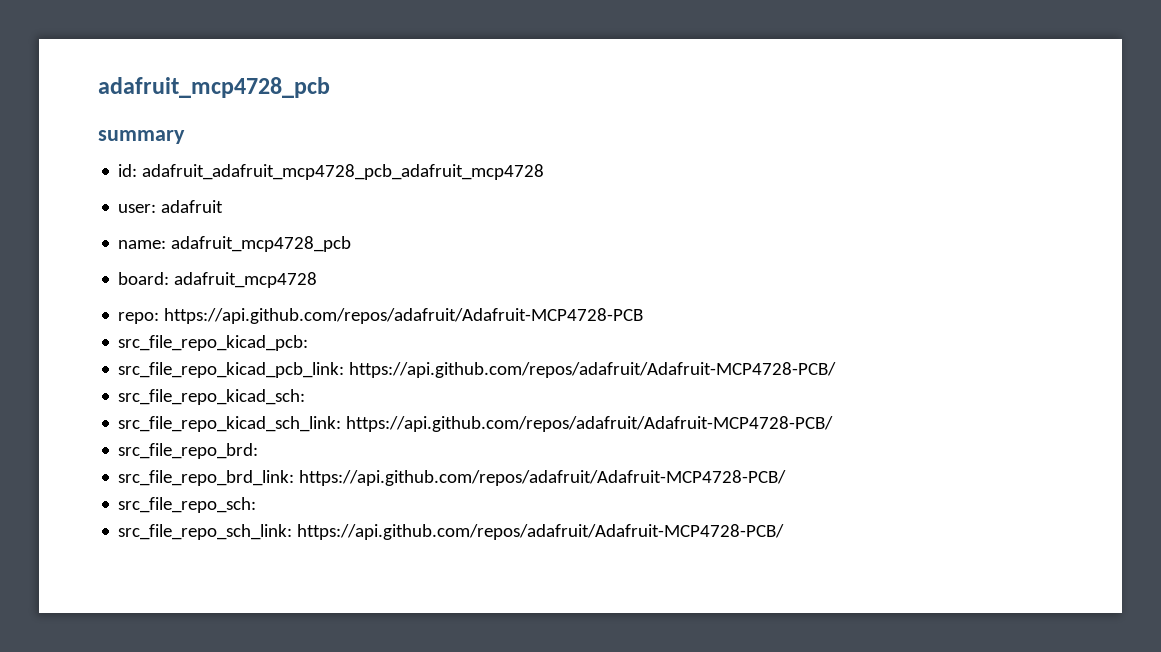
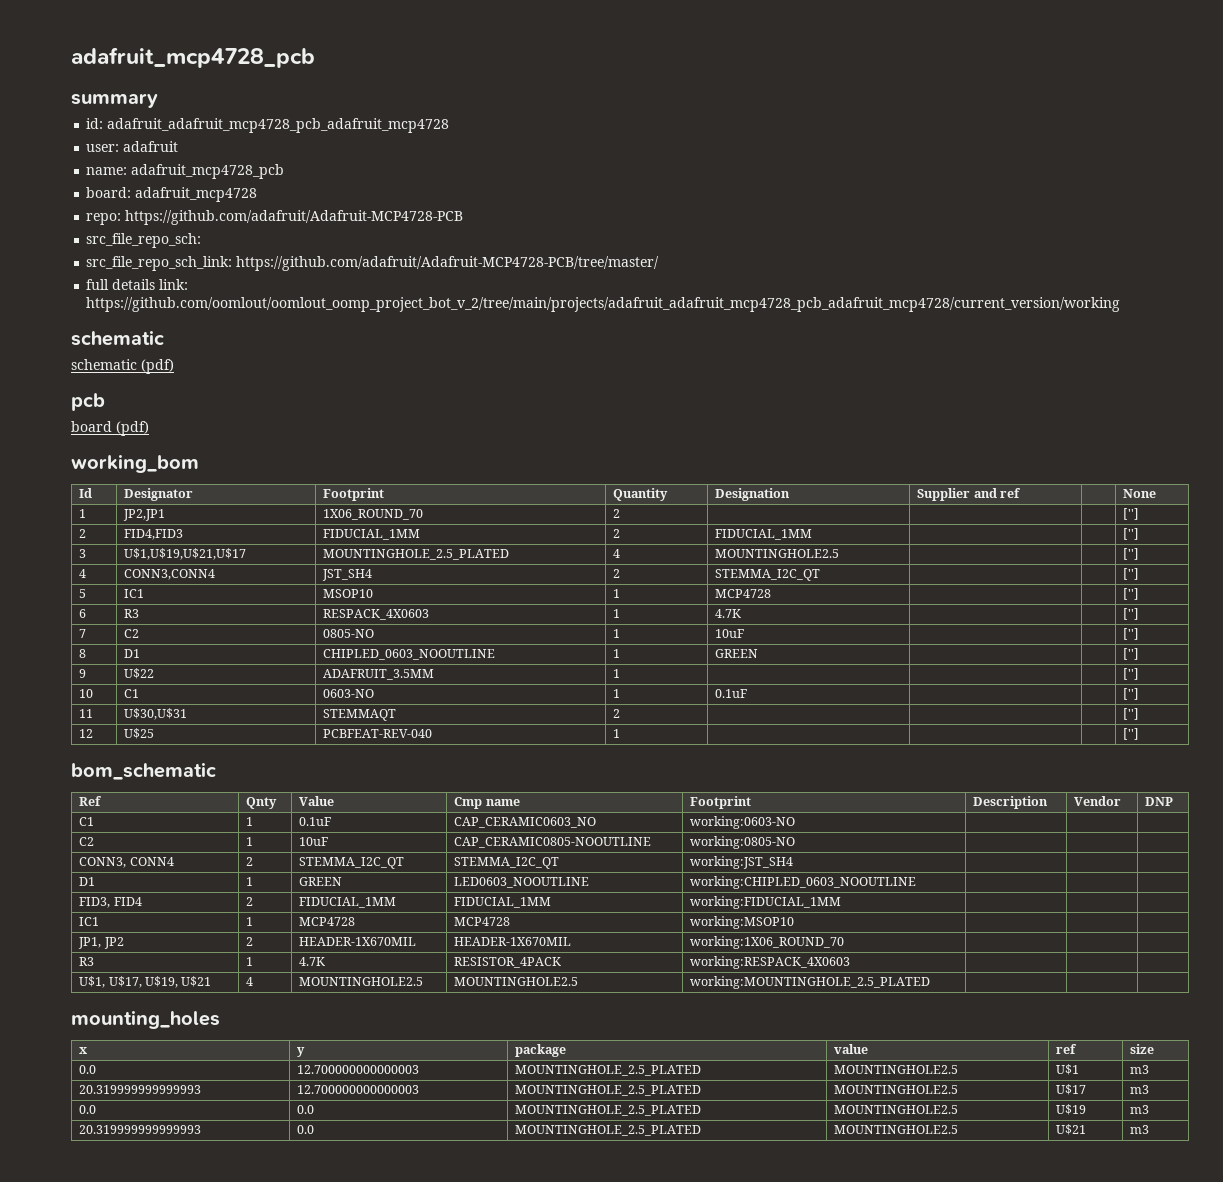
- repo: https://api.github.com/repos/adafruit/Adafruit-MCP4728-PCB
- src_file_repo_kicad_pcb:
- src_file_repo_kicad_pcb_link: https://api.github.com/repos/adafruit/Adafruit-MCP4728-PCB/
- src_file_repo_kicad_sch:
- src_file_repo_kicad_sch_link: https://api.github.com/repos/adafruit/Adafruit-MCP4728-PCB/
- src_file_repo_brd:
- src_file_repo_brd_link: https://api.github.com/repos/adafruit/Adafruit-MCP4728-PCB/
+ repo: https://github.com/adafruit/Adafruit-MCP4728-PCB
  src_file_repo_sch:
- src_file_repo_sch_link: https://api.github.com/repos/adafruit/Adafruit-MCP4728-PCB/
+ src_file_repo_sch_link: https://github.com/adafruit/Adafruit-MCP4728-PCB/tree/master/
+ full details link: https://github.com/oomlout/oomlout_oomp_project_bot_v_2/tree/main/projects/adafruit_adafruit_mcp4728_pcb_adafruit_mcp4728/current_version/working
+ schematic
+ schematic (pdf)
+ pcb
+ board (pdf)
+ working_bom
+ Id | Designator | Footprint | Quantity | Designation | Supplier and ref | | None
+ 1 | JP2,JP1 | 1X06_ROUND_70 | 2 | | | | ['']
+ 2 | FID4,FID3 | FIDUCIAL_1MM | 2 | FIDUCIAL_1MM | | | ['']
+ 3 | U$1,U$19,U$21,U$17 | MOUNTINGHOLE_2.5_PLATED | 4 | MOUNTINGHOLE2.5 | | | ['']
+ 4 | CONN3,CONN4 | JST_SH4 | 2 | STEMMA_I2C_QT | | | ['']
+ 5 | IC1 | MSOP10 | 1 | MCP4728 | | | ['']
+ 6 | R3 | RESPACK_4X0603 | 1 | 4.7K | | | ['']
+ 7 | C2 | 0805-NO | 1 | 10uF | | | ['']
+ 8 | D1 | CHIPLED_0603_NOOUTLINE | 1 | GREEN | | | ['']
+ 9 | U$22 | ADAFRUIT_3.5MM | 1 | | | | ['']
+ 10 | C1 | 0603-NO | 1 | 0.1uF | | | ['']
+ 11 | U$30,U$31 | STEMMAQT | 2 | | | | ['']
+ 12 | U$25 | PCBFEAT-REV-040 | 1 | | | | ['']
+ bom_schematic
+ Ref | Qnty | Value | Cmp name | Footprint | Description | Vendor | DNP
+ C1 | 1 | 0.1uF | CAP_CERAMIC0603_NO | working:0603-NO | | |
+ C2 | 1 | 10uF | CAP_CERAMIC0805-NOOUTLINE | working:0805-NO | | |
+ CONN3, CONN4 | 2 | STEMMA_I2C_QT | STEMMA_I2C_QT | working:JST_SH4 | | |
+ D1 | 1 | GREEN | LED0603_NOOUTLINE | working:CHIPLED_0603_NOOUTLINE | | |
+ FID3, FID4 | 2 | FIDUCIAL_1MM | FIDUCIAL_1MM | working:FIDUCIAL_1MM | | |
+ IC1 | 1 | MCP4728 | MCP4728 | working:MSOP10 | | |
+ JP1, JP2 | 2 | HEADER-1X670MIL | HEADER-1X670MIL | working:1X06_ROUND_70 | | |
+ R3 | 1 | 4.7K | RESISTOR_4PACK | working:RESPACK_4X0603 | | |
+ U$1, U$17, U$19, U$21 | 4 | MOUNTINGHOLE2.5 | MOUNTINGHOLE2.5 | working:MOUNTINGHOLE_2.5_PLATED | | |
+ mounting_holes
+ x | y | package | value | ref | size
+ 0.0 | 12.700000000000003 | MOUNTINGHOLE_2.5_PLATED | MOUNTINGHOLE2.5 | U$1 | m3
+ 20.319999999999993 | 12.700000000000003 | MOUNTINGHOLE_2.5_PLATED | MOUNTINGHOLE2.5 | U$17 | m3
+ 0.0 | 0.0 | MOUNTINGHOLE_2.5_PLATED | MOUNTINGHOLE2.5 | U$19 | m3
+ 20.319999999999993 | 0.0 | MOUNTINGHOLE_2.5_PLATED | MOUNTINGHOLE2.5 | U$21 | m3

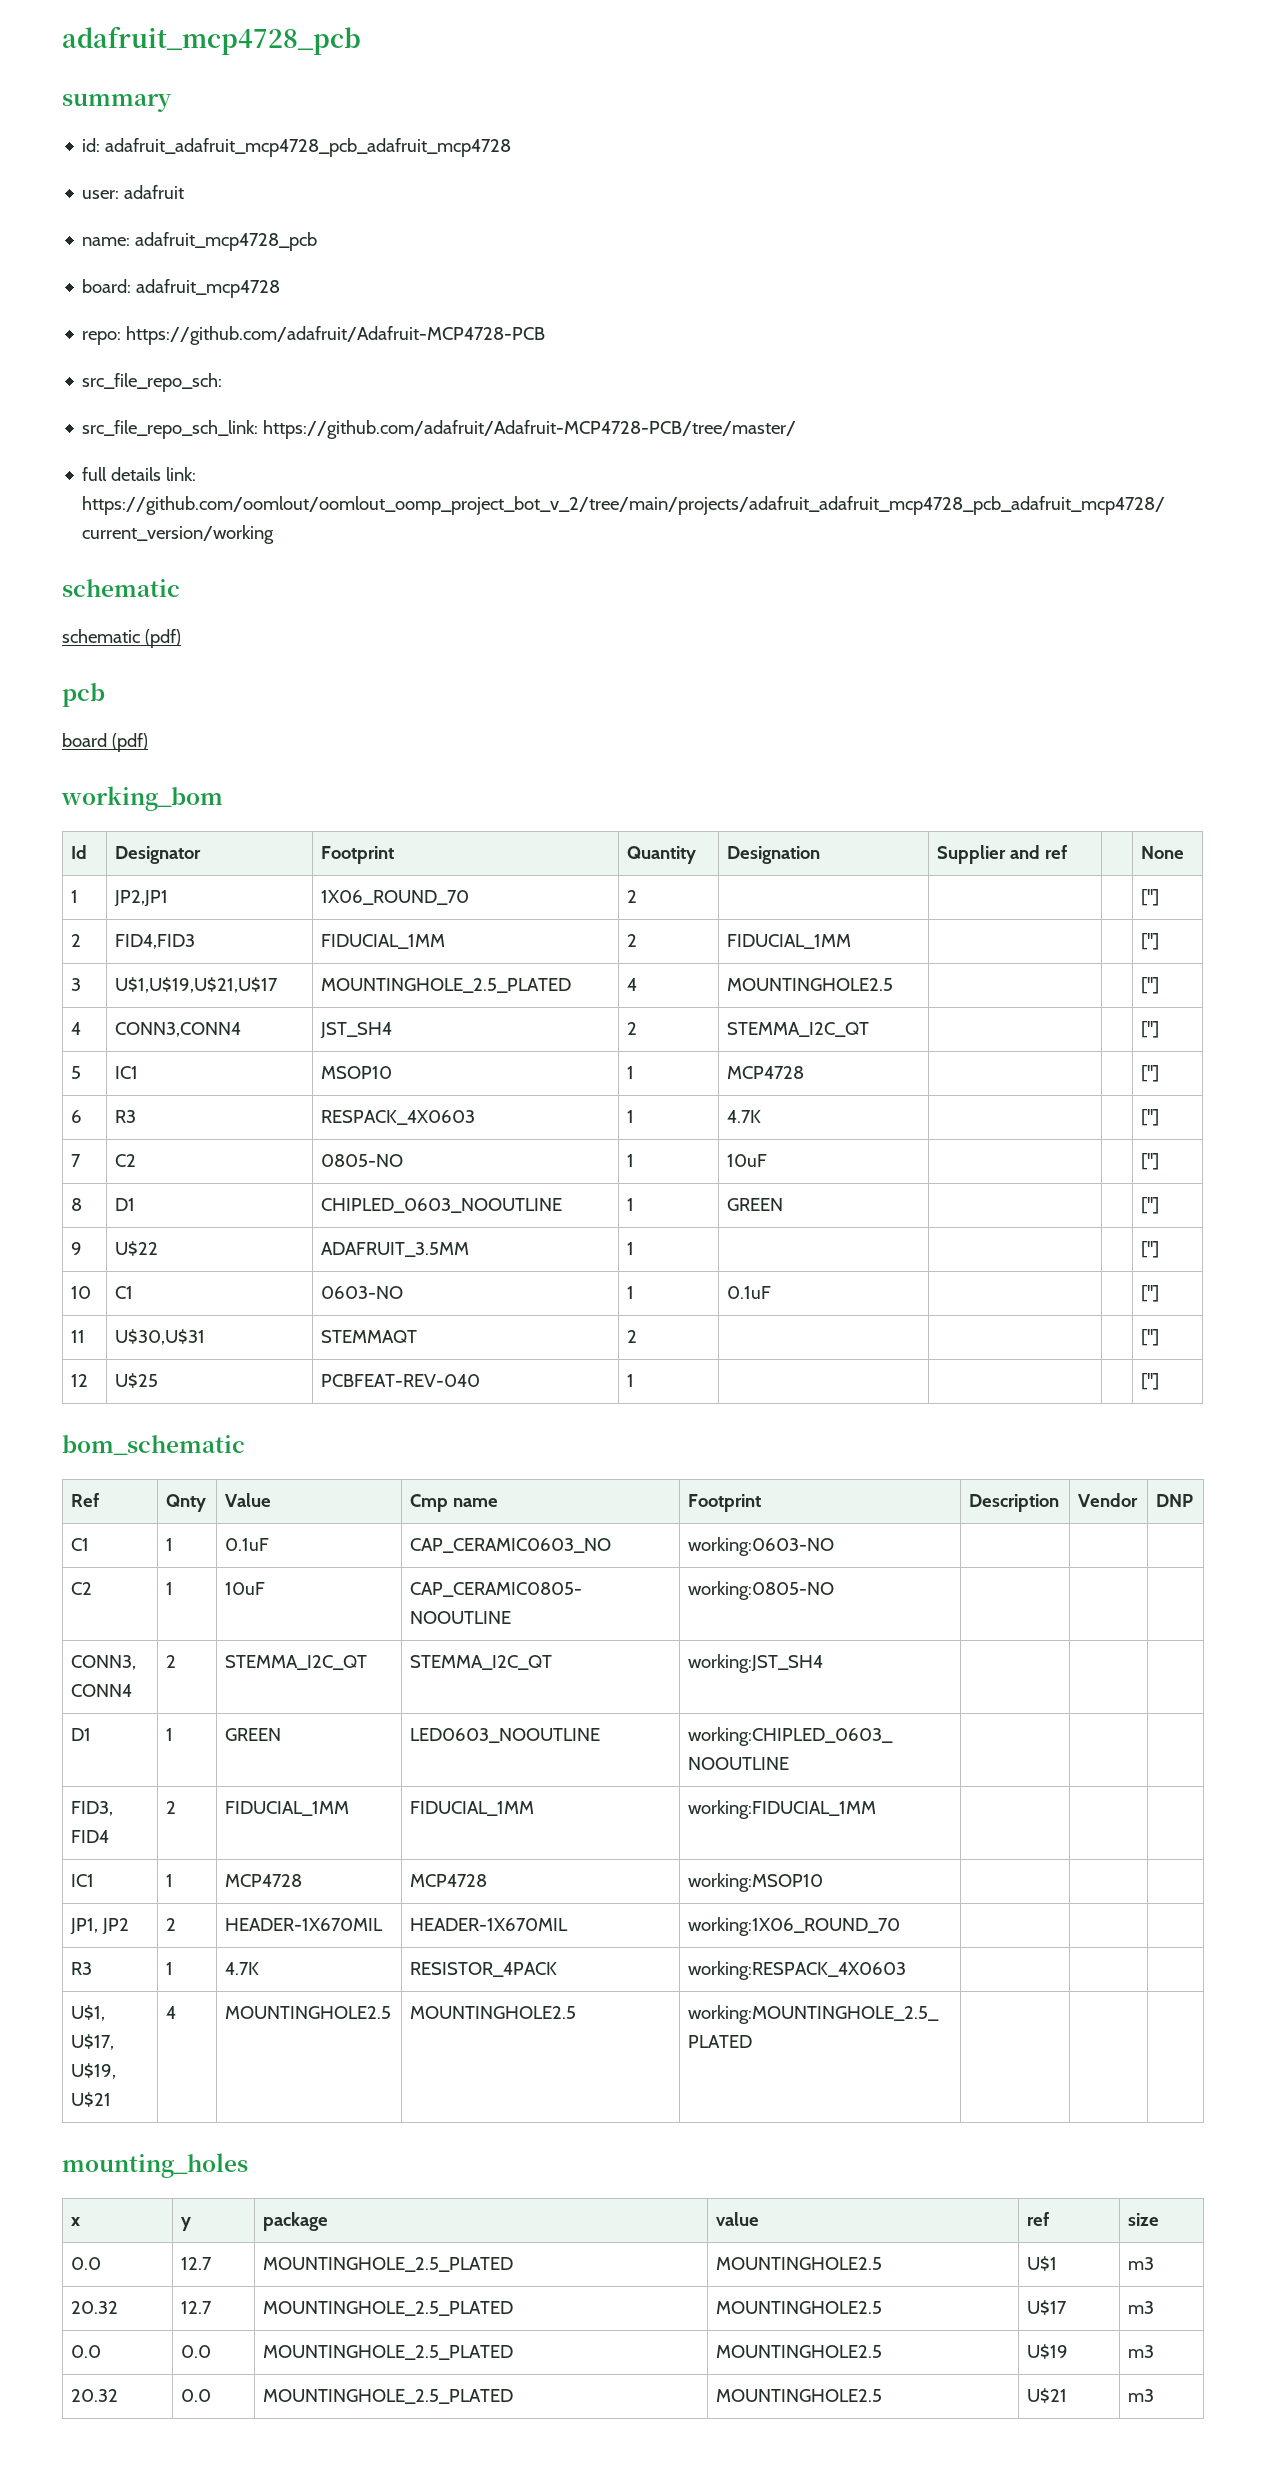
- 0.0 | 12.700000000000003 | MOUNTINGHOLE_2.5_PLATED | MOUNTINGHOLE2.5 | U$1 | m3
+ 0.0 | 12.7 | MOUNTINGHOLE_2.5_PLATED | MOUNTINGHOLE2.5 | U$1 | m3
- 20.319999999999993 | 12.700000000000003 | MOUNTINGHOLE_2.5_PLATED | MOUNTINGHOLE2.5 | U$17 | m3
+ 20.32 | 12.7 | MOUNTINGHOLE_2.5_PLATED | MOUNTINGHOLE2.5 | U$17 | m3
- 20.319999999999993 | 0.0 | MOUNTINGHOLE_2.5_PLATED | MOUNTINGHOLE2.5 | U$21 | m3
+ 20.32 | 0.0 | MOUNTINGHOLE_2.5_PLATED | MOUNTINGHOLE2.5 | U$21 | m3

